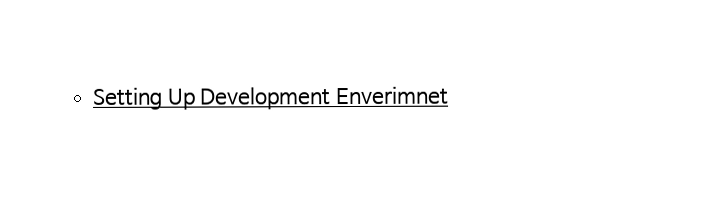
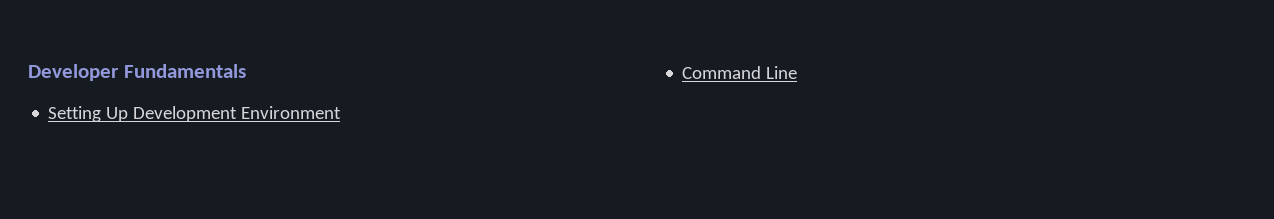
+ Developer Fundamentals
- Setting Up Development Enverimnet
+ Setting Up Development Environment
+ Command Line

